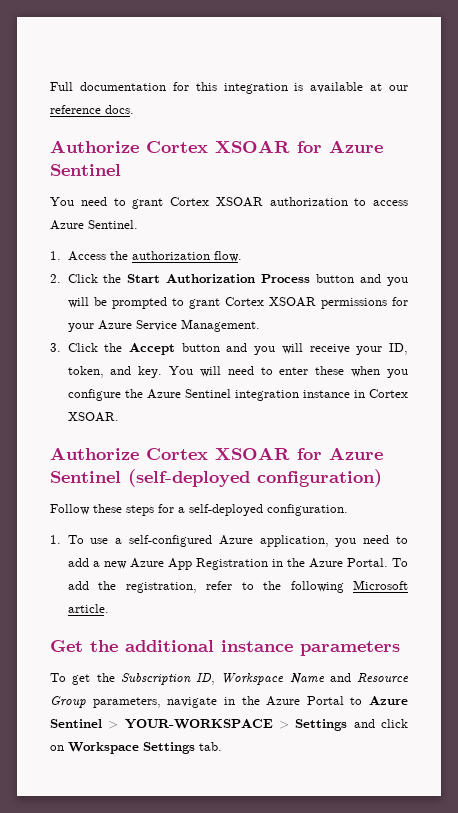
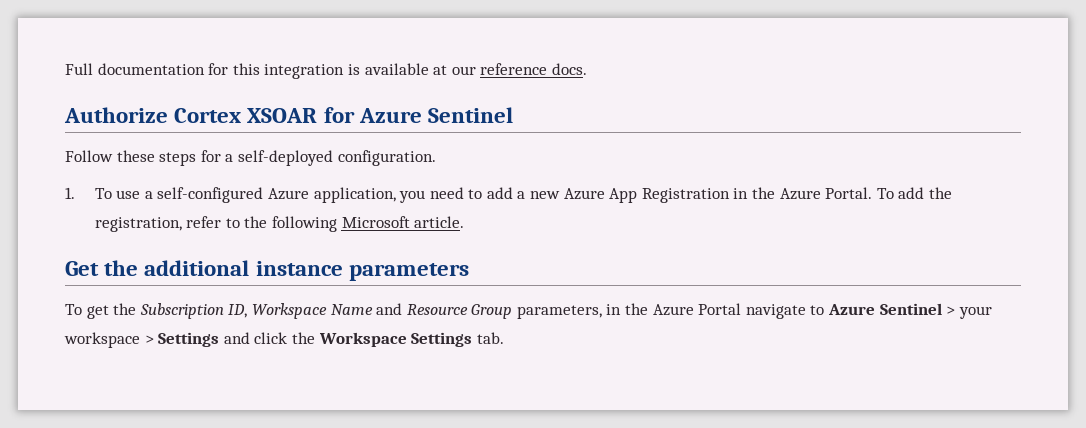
- You need to grant Cortex XSOAR authorization to access Azure Sentinel.
- 1. Access the authorization flow.
- 2. Click the Start Authorization Process button and you will be prompted to grant Cortex XSOAR permissions for your Azure Service Management.
- 3. Click the Accept button and you will receive your ID, token, and key. You will need to enter these when you configure the Azure Sentinel integration instance in Cortex XSOAR.
- Authorize Cortex XSOAR for Azure Sentinel (self-deployed configuration)
- To get the Subscription ID, Workspace Name and Resource Group parameters, navigate in the Azure Portal to Azure Sentinel > YOUR-WORKSPACE > Settings and click on Workspace Settings tab.
+ To get the Subscription ID, Workspace Name and Resource Group parameters, in the Azure Portal navigate to Azure Sentinel > your workspace > Settings and click the Workspace Settings tab.

